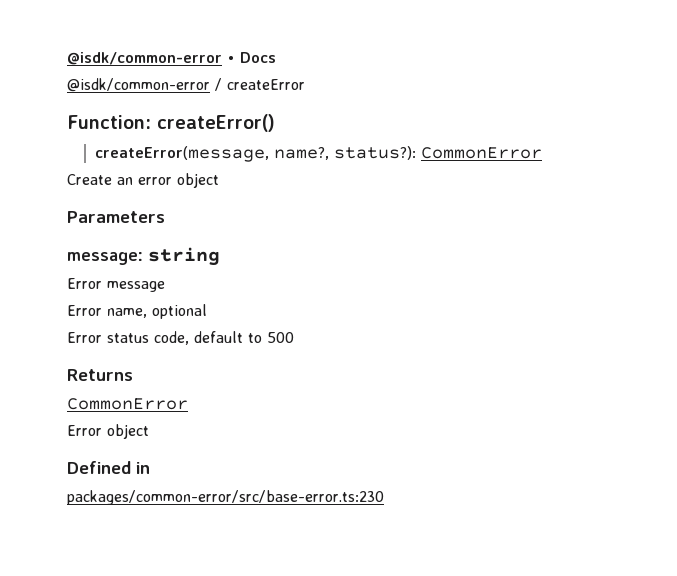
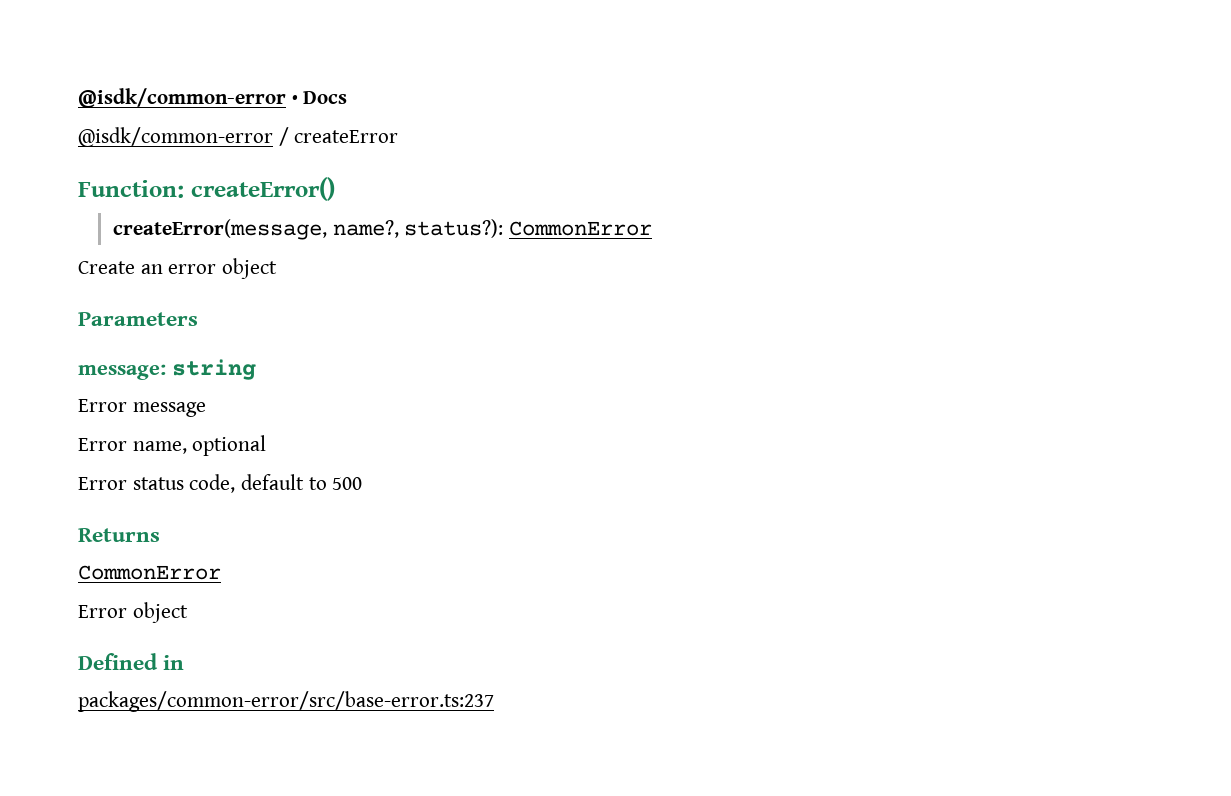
- packages/common-error/src/base-error.ts:230
+ packages/common-error/src/base-error.ts:237

